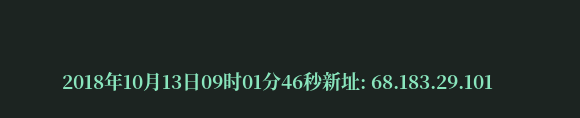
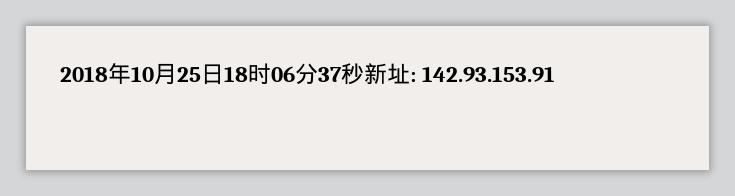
- 2018年10月13日09时01分46秒新址: 68.183.29.101
+ 2018年10月25日18时06分37秒新址: 142.93.153.91

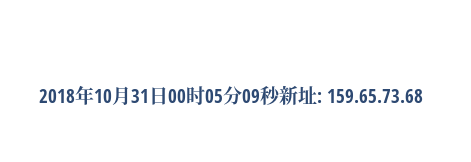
- 2018年10月25日18时06分37秒新址: 142.93.153.91
+ 2018年10月31日00时05分09秒新址: 159.65.73.68

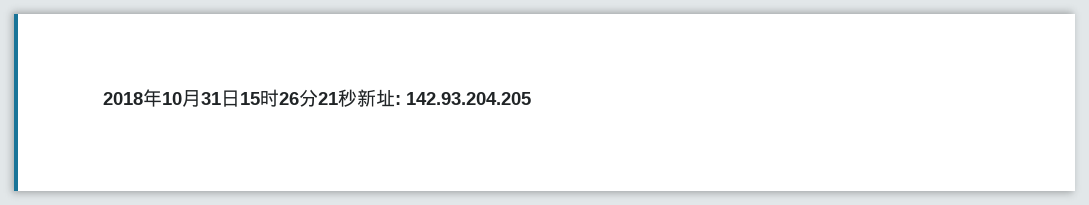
- 2018年10月31日00时05分09秒新址: 159.65.73.68
+ 2018年10月31日15时26分21秒新址: 142.93.204.205

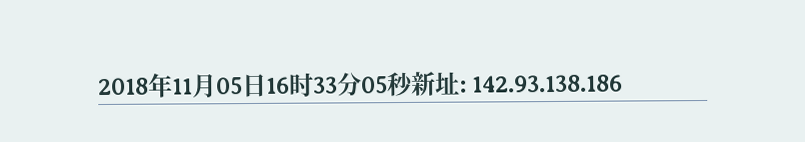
- 2018年10月31日15时26分21秒新址: 142.93.204.205
+ 2018年11月05日16时33分05秒新址: 142.93.138.186

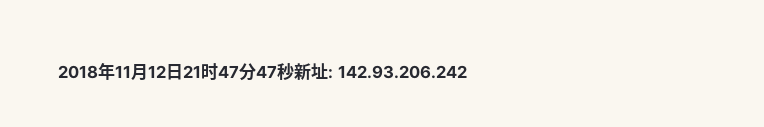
- 2018年11月05日16时33分05秒新址: 142.93.138.186
+ 2018年11月12日21时47分47秒新址: 142.93.206.242

